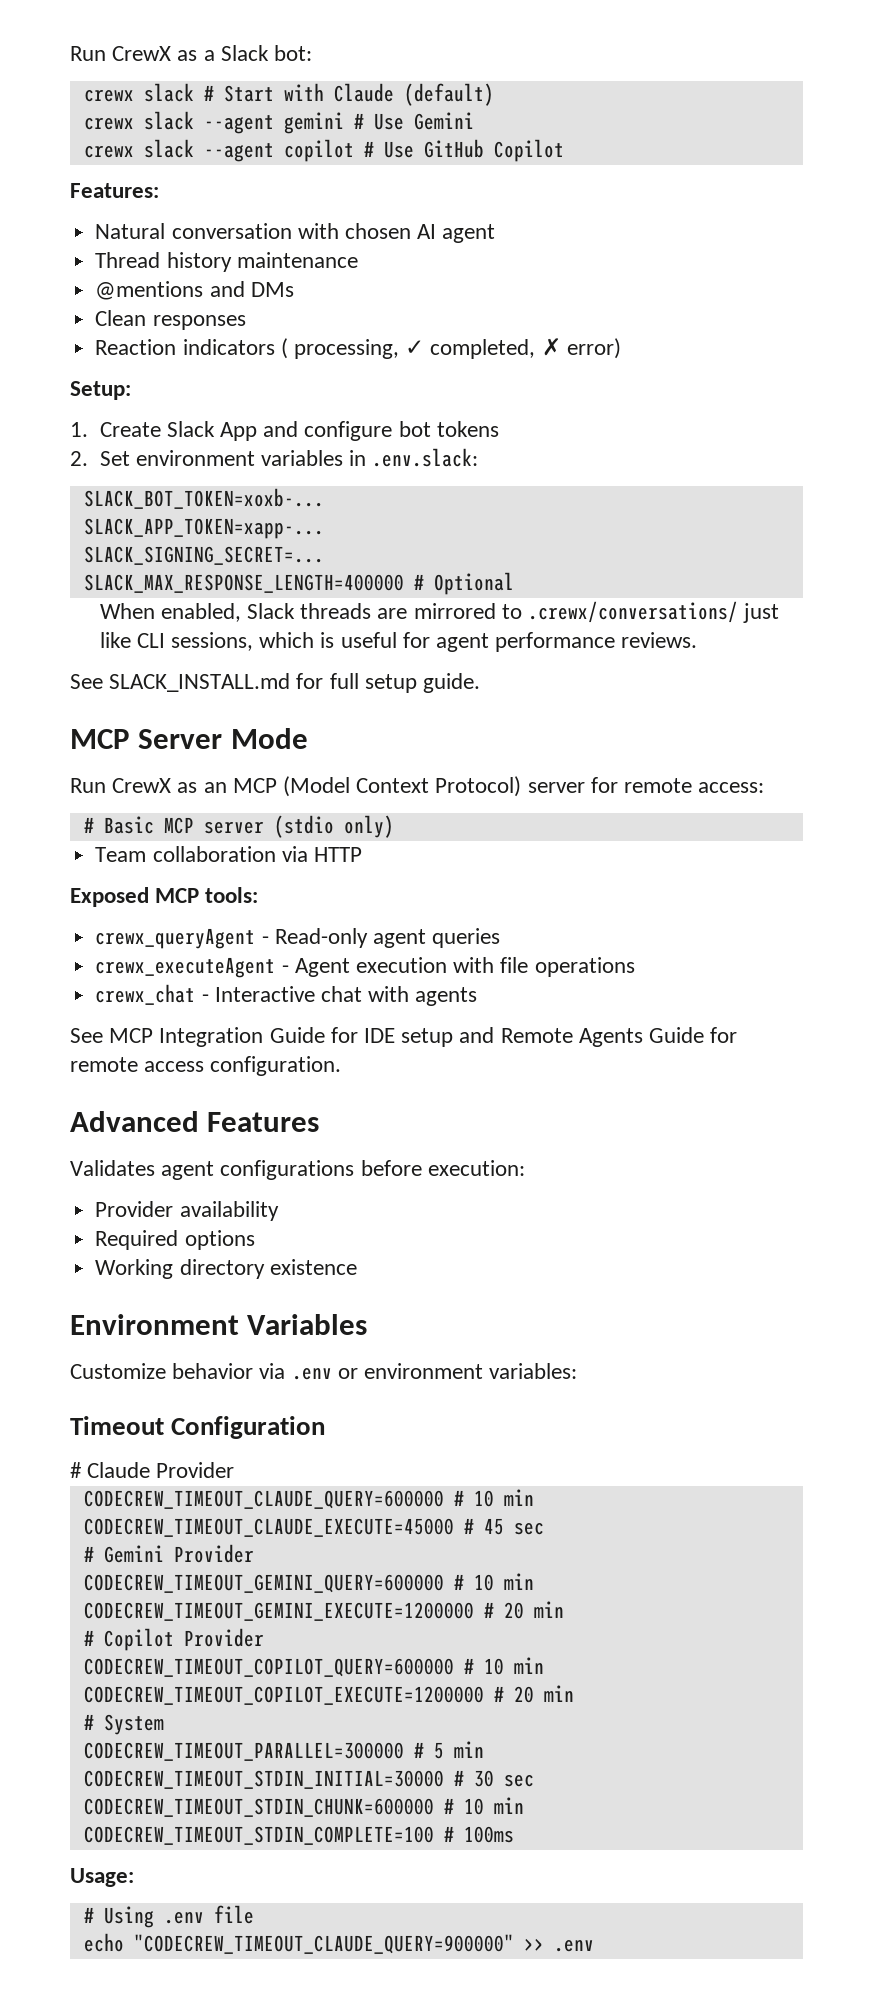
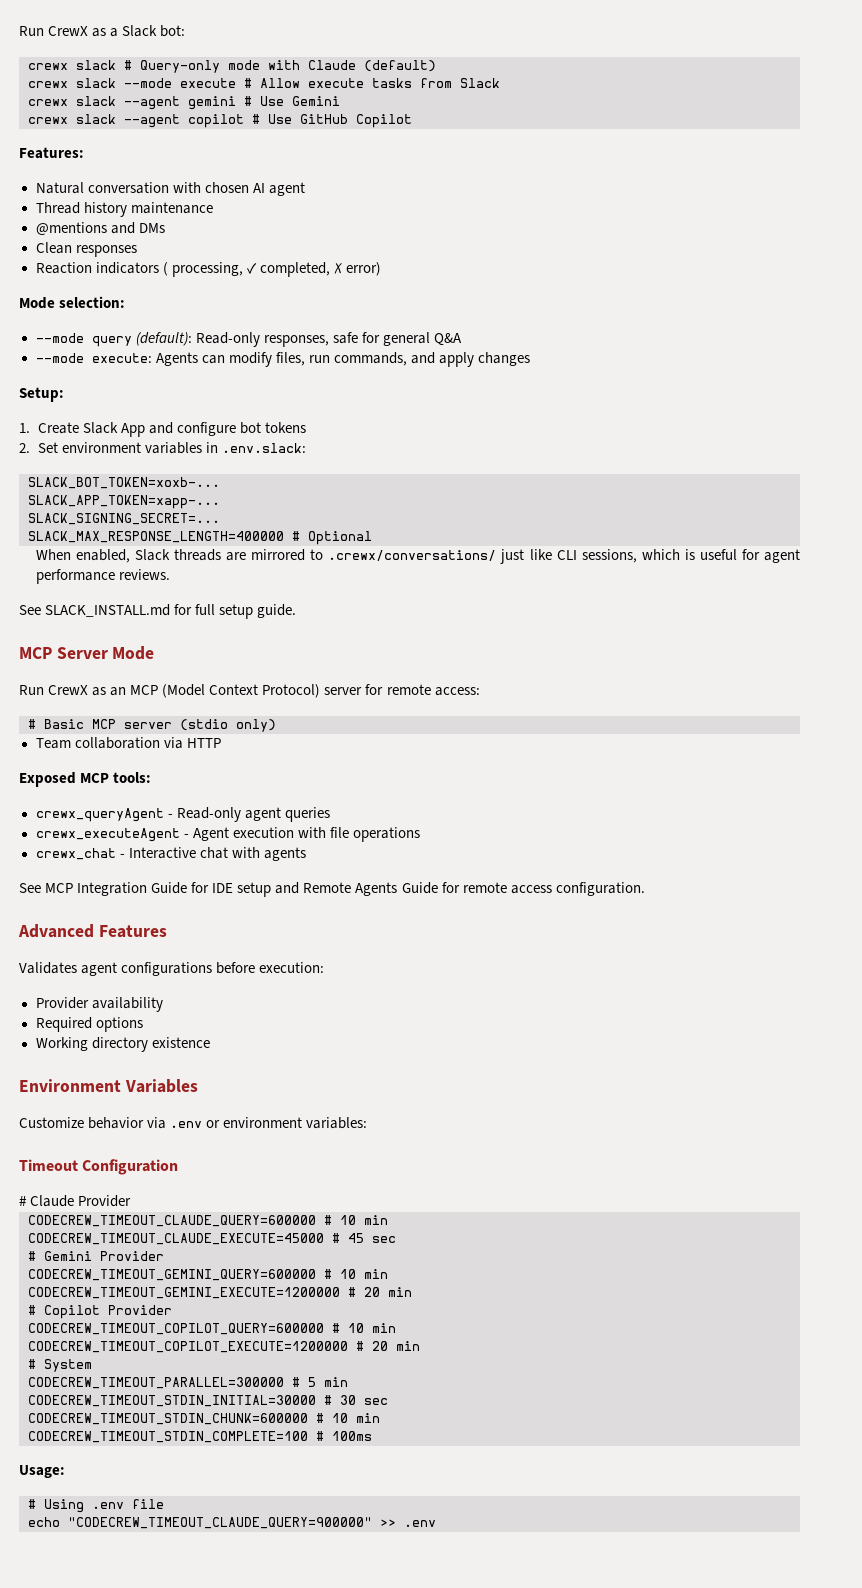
- crewx slack # Start with Claude (default)
+ crewx slack # Query-only mode with Claude (default)
+ crewx slack --mode execute # Allow execute tasks from Slack
+ Mode selection:
+ --mode query (default): Read-only responses, safe for general Q&A
+ --mode execute: Agents can modify files, run commands, and apply changes

